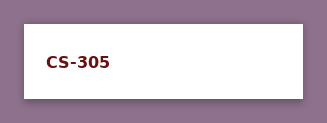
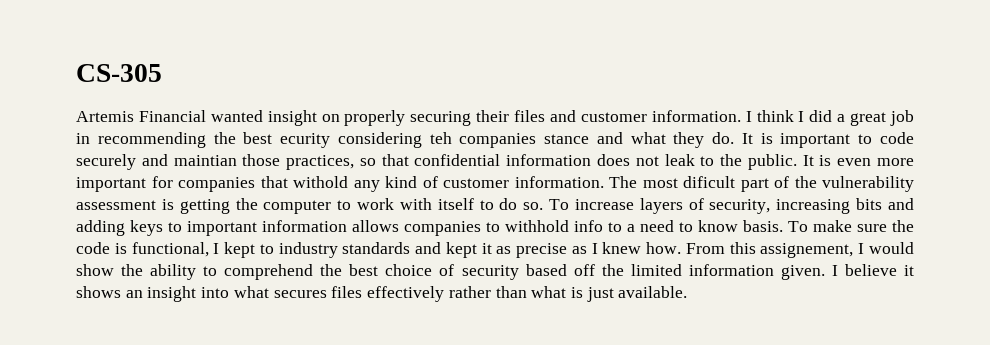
+ Artemis Financial wanted insight on properly securing their files and customer information. I think I did a great job in recommending the best ecurity considering teh companies stance and what they do. It is important to code securely and maintian those practices, so that confidential information does not leak to the public. It is even more important for companies that withold any kind of customer information. The most dificult part of the vulnerability assessment is getting the computer to work with itself to do so. To increase layers of security, increasing bits and adding keys to important information allows companies to withhold info to a need to know basis. To make sure the code is functional, I kept to industry standards and kept it as precise as I knew how. From this assignement, I would show the ability to comprehend the best choice of security based off the limited information given. I believe it shows an insight into what secures files effectively rather than what is just available.

